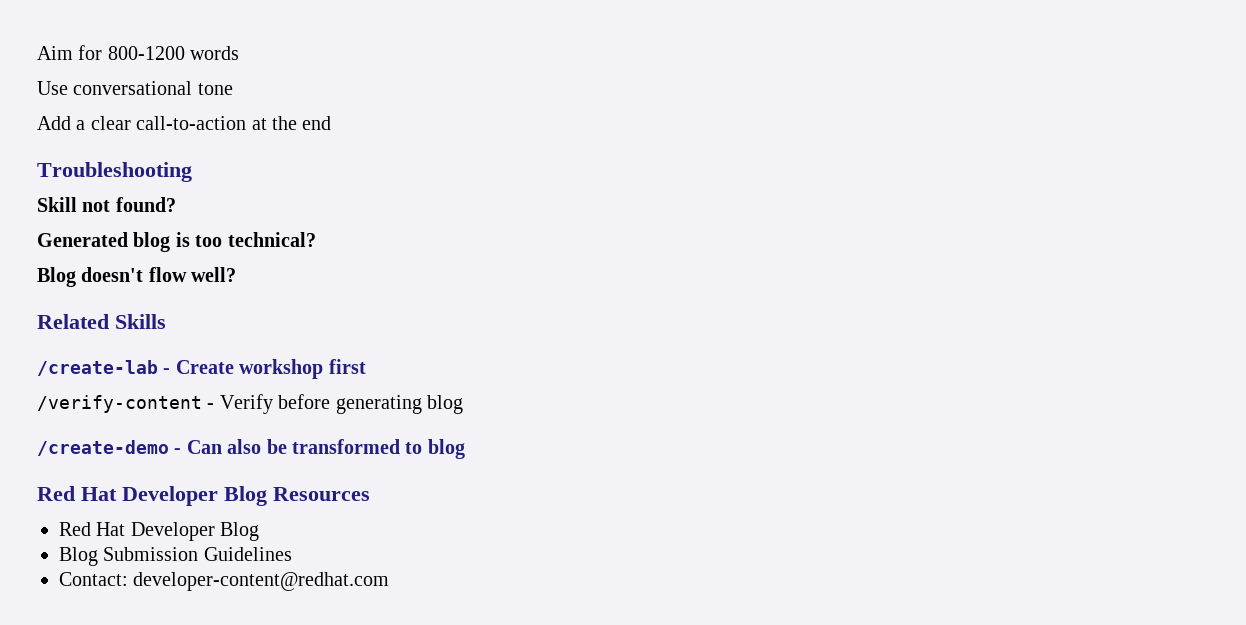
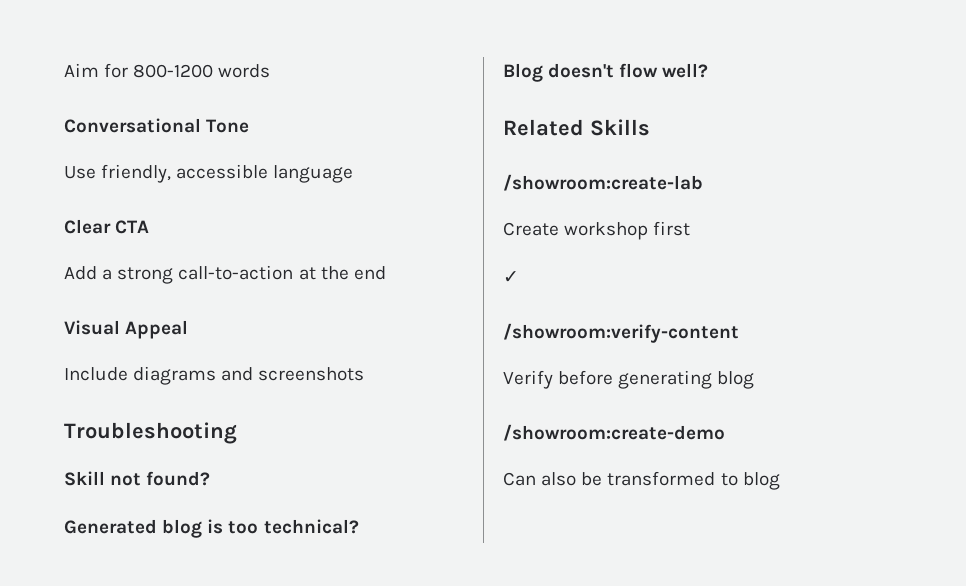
+ Conversational Tone
- Use conversational tone
+ Use friendly, accessible language
+ Clear CTA
- Add a clear call-to-action at the end
+ Add a strong call-to-action at the end
+ Visual Appeal
+ Include diagrams and screenshots
- /create-lab - Create workshop first
+ /showroom:create-lab
+ Create workshop first
- /verify-content - Verify before generating blog
+ ✓
+ /showroom:verify-content
+ Verify before generating blog
- /create-demo - Can also be transformed to blog
+ /showroom:create-demo
+ Can also be transformed to blog
- Red Hat Developer Blog Resources
- Red Hat Developer Blog
- Blog Submission Guidelines
- Contact: developer-content@redhat.com

